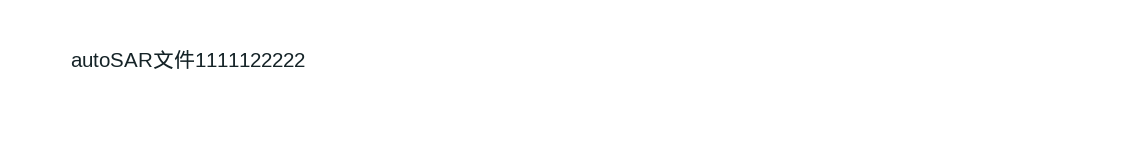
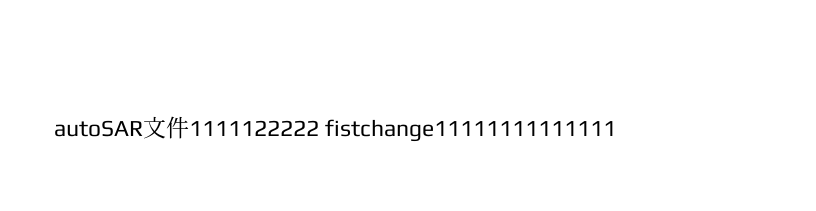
- autoSAR文件1111122222
+ autoSAR文件1111122222 fistchange11111111111111

